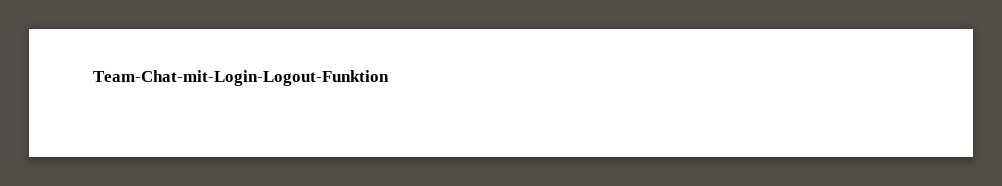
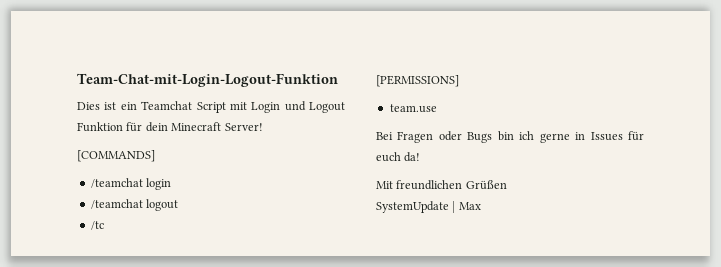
+ Dies ist ein Teamchat Script mit Login und Logout Funktion für dein Minecraft Server!
+ [COMMANDS]
+ /teamchat login
+ /teamchat logout
+ /tc
+ [PERMISSIONS]
+ team.use
+ Bei Fragen oder Bugs bin ich gerne in Issues für euch da!
+ Mit freundlichen Grüßen
+ SystemUpdate | Max

